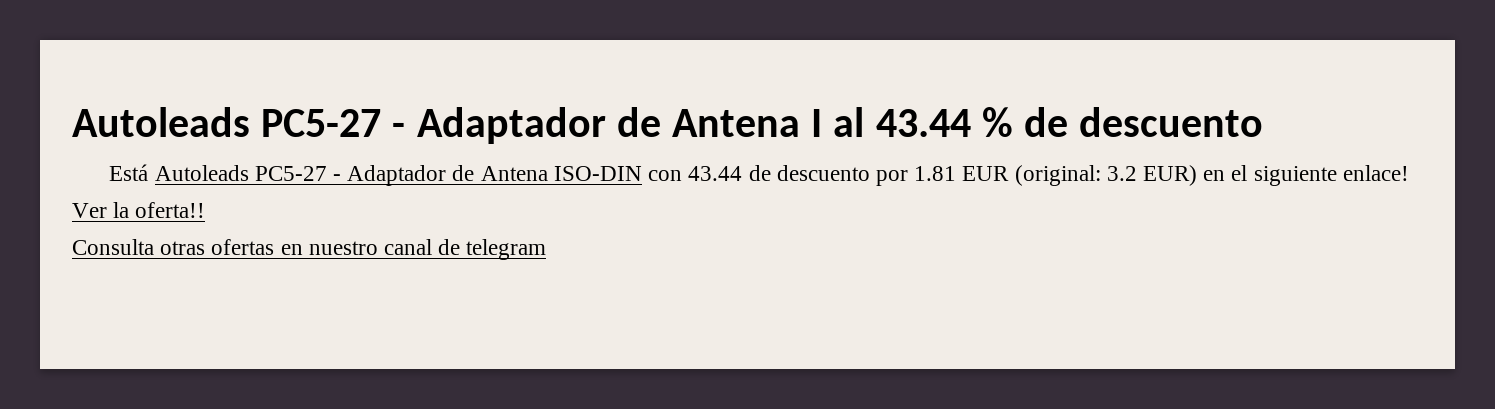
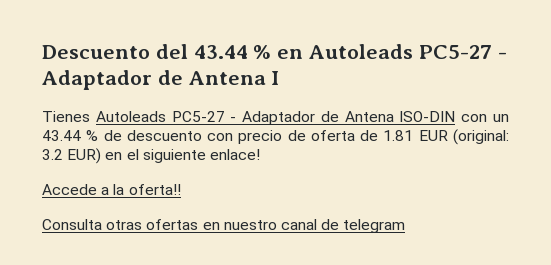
- Autoleads PC5-27 - Adaptador de Antena I al 43.44 % de descuento
- Está Autoleads PC5-27 - Adaptador de Antena ISO-DIN con 43.44 de descuento por 1.81 EUR (original: 3.2 EUR) en el siguiente enlace!
+ Descuento del 43.44 % en Autoleads PC5-27 - Adaptador de Antena I
+ Tienes Autoleads PC5-27 - Adaptador de Antena ISO-DIN con un 43.44 % de descuento con precio de oferta de 1.81 EUR (original: 3.2 EUR) en el siguiente enlace!
- Ver la oferta!!
+ Accede a la oferta!!

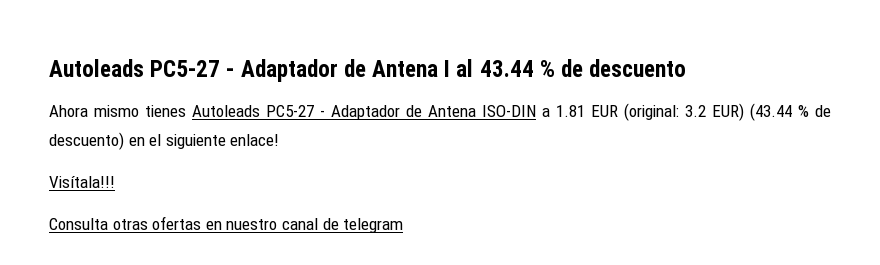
- Descuento del 43.44 % en Autoleads PC5-27 - Adaptador de Antena I
- Tienes Autoleads PC5-27 - Adaptador de Antena ISO-DIN con un 43.44 % de descuento con precio de oferta de 1.81 EUR (original: 3.2 EUR) en el siguiente enlace!
+ Autoleads PC5-27 - Adaptador de Antena I al 43.44 % de descuento
+ Ahora mismo tienes Autoleads PC5-27 - Adaptador de Antena ISO-DIN a 1.81 EUR (original: 3.2 EUR) (43.44 % de descuento) en el siguiente enlace!
- Accede a la oferta!!
+ Visítala!!!

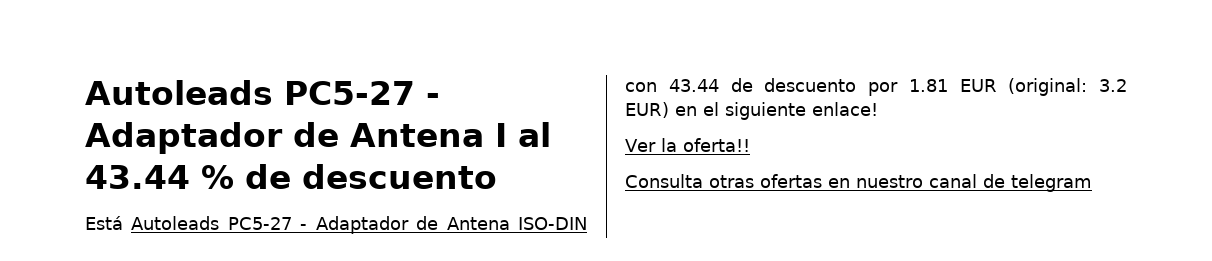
- Ahora mismo tienes Autoleads PC5-27 - Adaptador de Antena ISO-DIN a 1.81 EUR (original: 3.2 EUR) (43.44 % de descuento) en el siguiente enlace!
+ Está Autoleads PC5-27 - Adaptador de Antena ISO-DIN con 43.44 de descuento por 1.81 EUR (original: 3.2 EUR) en el siguiente enlace!
- Visítala!!!
+ Ver la oferta!!

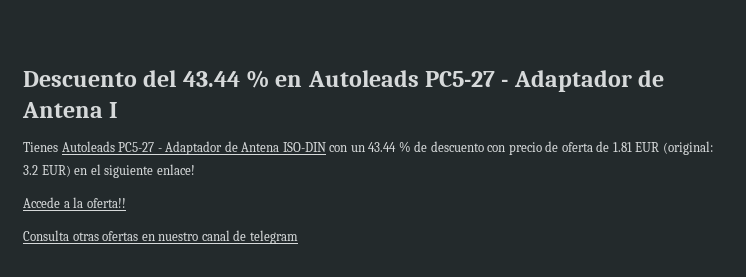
- Autoleads PC5-27 - Adaptador de Antena I al 43.44 % de descuento
- Está Autoleads PC5-27 - Adaptador de Antena ISO-DIN con 43.44 de descuento por 1.81 EUR (original: 3.2 EUR) en el siguiente enlace!
+ Descuento del 43.44 % en Autoleads PC5-27 - Adaptador de Antena I
+ Tienes Autoleads PC5-27 - Adaptador de Antena ISO-DIN con un 43.44 % de descuento con precio de oferta de 1.81 EUR (original: 3.2 EUR) en el siguiente enlace!
- Ver la oferta!!
+ Accede a la oferta!!

